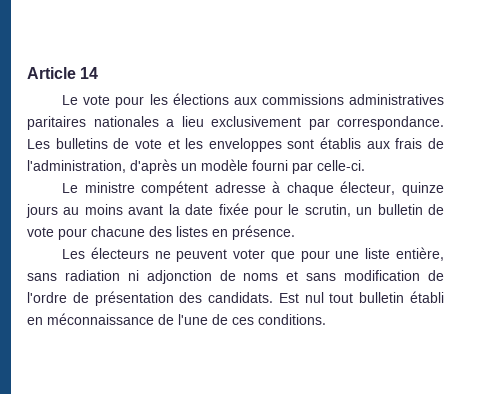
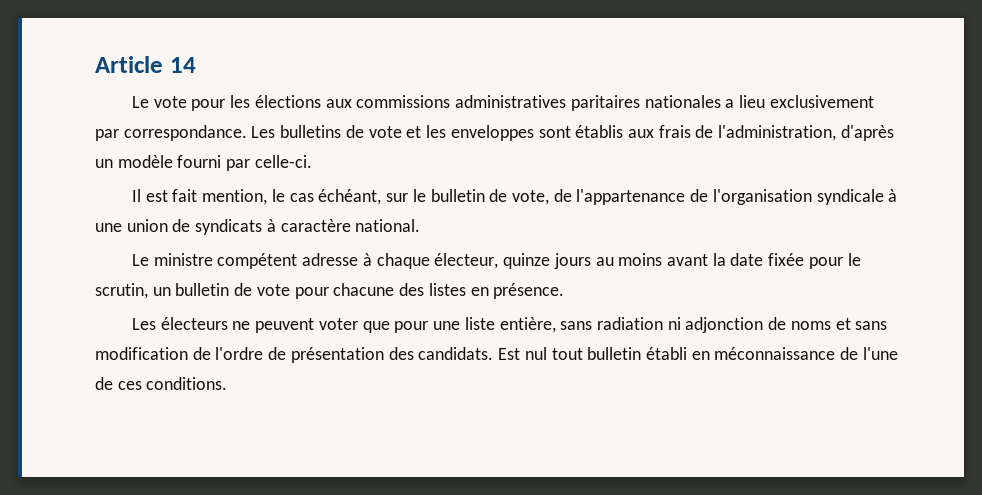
+ Il est fait mention, le cas échéant, sur le bulletin de vote, de l'appartenance de l'organisation syndicale à une union de syndicats à caractère national.

